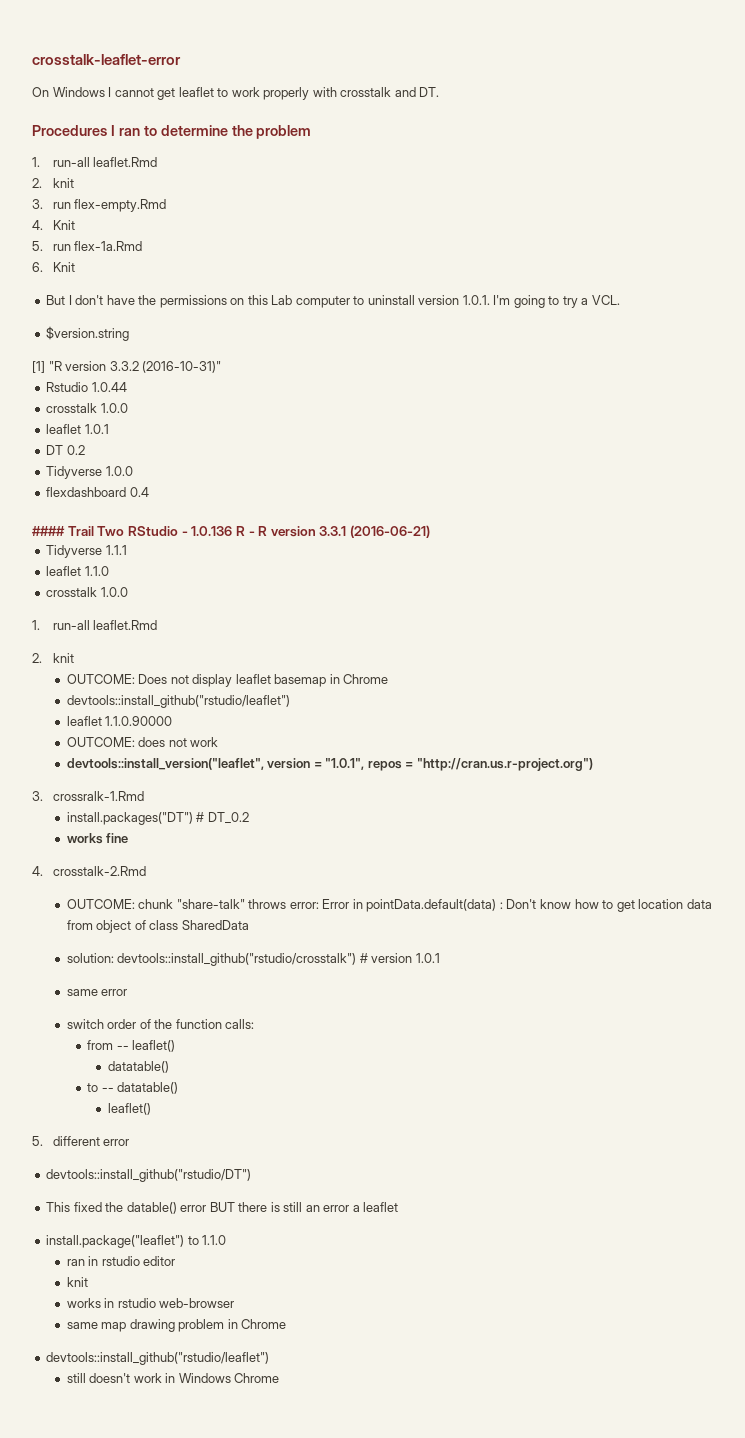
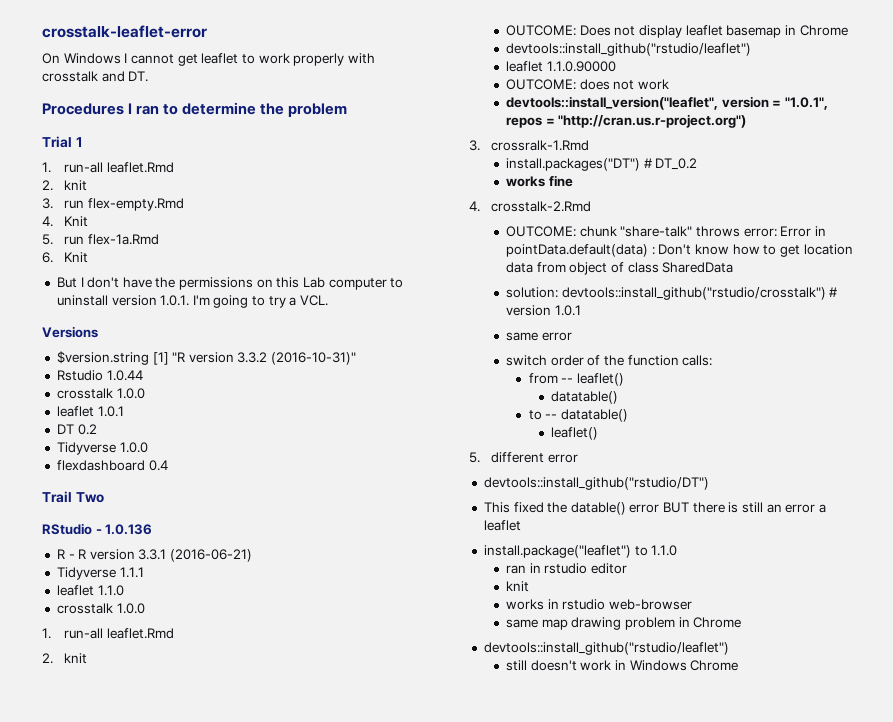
+ Trial 1
+ Versions
- $version.string
- [1] "R version 3.3.2 (2016-10-31)"
+ $version.string [1] "R version 3.3.2 (2016-10-31)"
- #### Trail Two RStudio - 1.0.136 R - R version 3.3.1 (2016-06-21)
+ Trail Two
+ RStudio - 1.0.136
+ R - R version 3.3.1 (2016-06-21)

